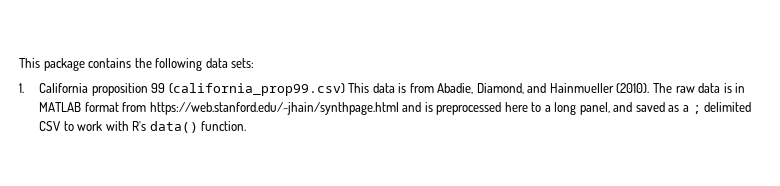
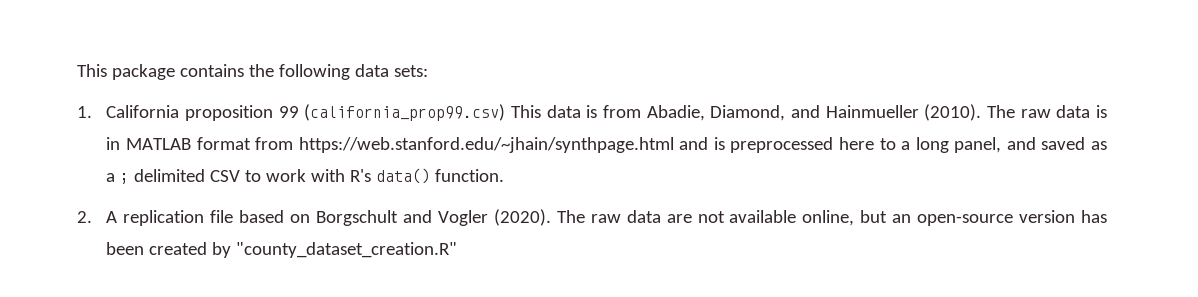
+ 2. A replication file based on Borgschult and Vogler (2020). The raw data are not available online, but an open-source version has been created by "county_dataset_creation.R"

